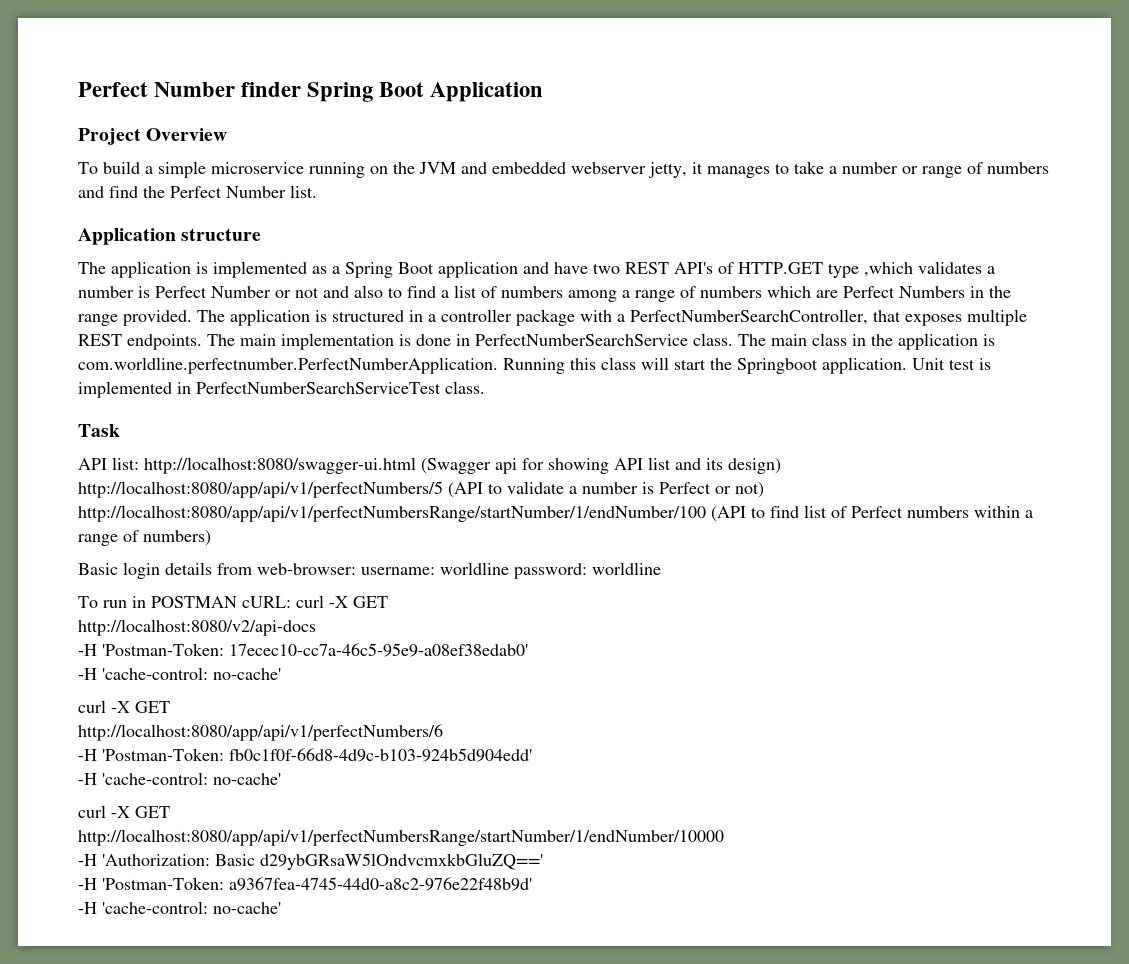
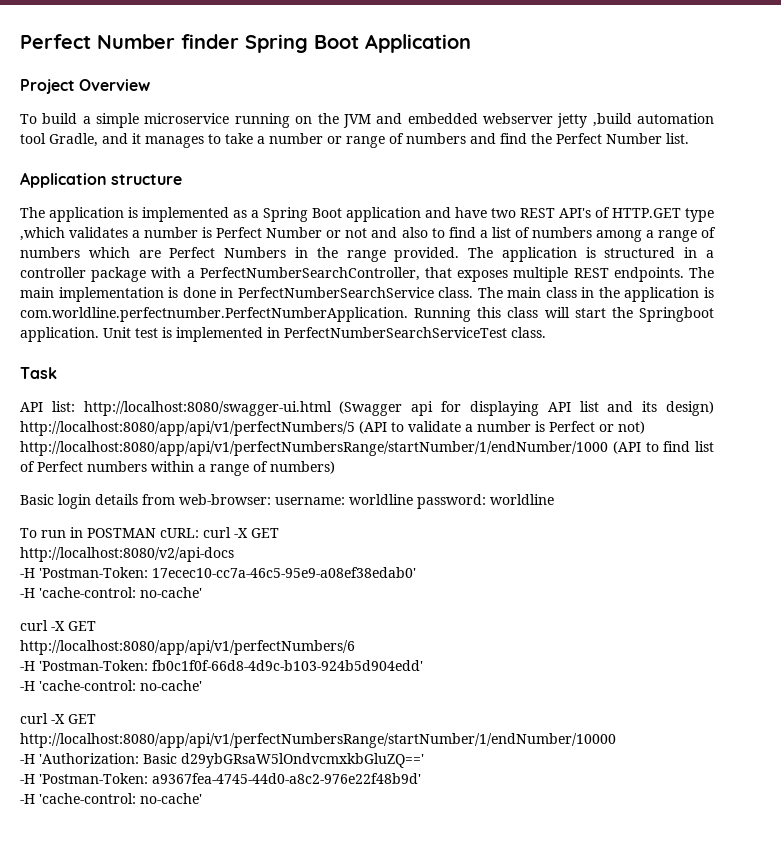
- To build a simple microservice running on the JVM and embedded webserver jetty, it manages to take a number or range of numbers and find the Perfect Number list.
+ To build a simple microservice running on the JVM and embedded webserver jetty ,build automation tool Gradle, and it manages to take a number or range of numbers and find the Perfect Number list.
- API list: http://localhost:8080/swagger-ui.html (Swagger api for showing API list and its design) http://localhost:8080/app/api/v1/perfectNumbers/5 (API to validate a number is Perfect or not) http://localhost:8080/app/api/v1/perfectNumbersRange/startNumber/1/endNumber/100 (API to find list of Perfect numbers within a range of numbers)
+ API list: http://localhost:8080/swagger-ui.html (Swagger api for displaying API list and its design) http://localhost:8080/app/api/v1/perfectNumbers/5 (API to validate a number is Perfect or not) http://localhost:8080/app/api/v1/perfectNumbersRange/startNumber/1/endNumber/1000 (API to find list of Perfect numbers within a range of numbers)

